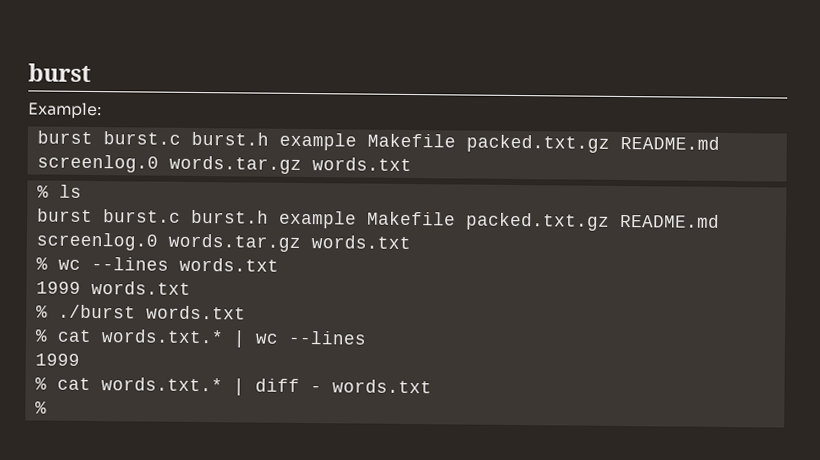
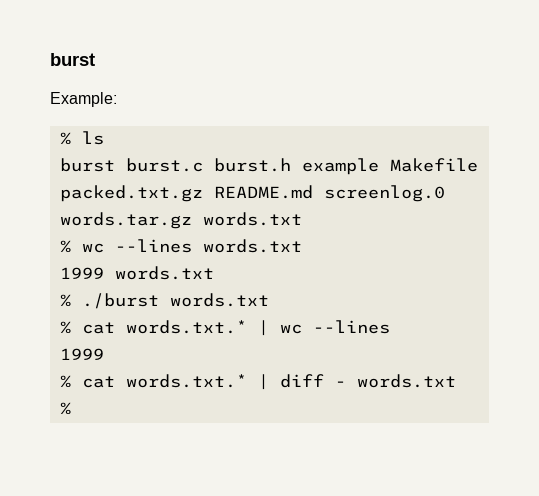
  Example:
- burst burst.c burst.h example Makefile packed.txt.gz README.md screenlog.0 words.tar.gz words.txt

